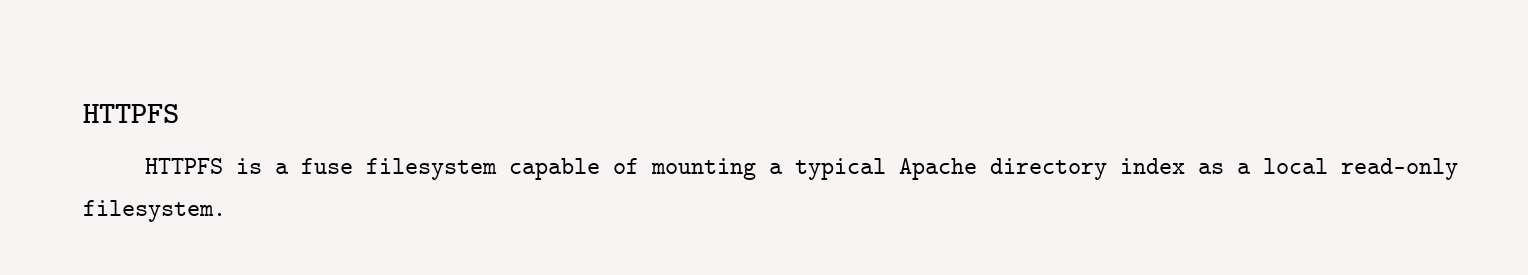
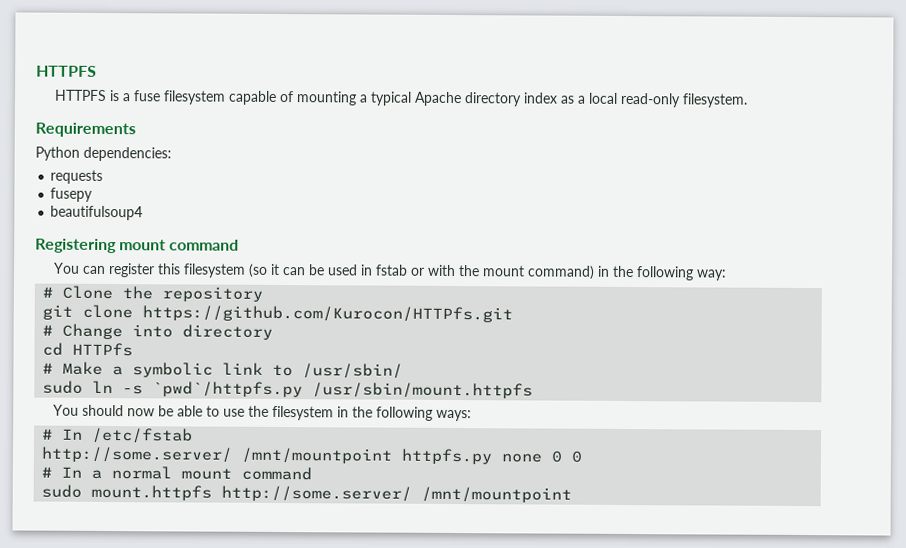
+ Requirements
+ Python dependencies:
+ requests
+ fusepy
+ beautifulsoup4
+ Registering mount command
+ You can register this filesystem (so it can be used in fstab or with the mount command) in the following way:
+ # Clone the repository
+ git clone https://github.com/Kurocon/HTTPfs.git
+ # Change into directory
+ cd HTTPfs
+ # Make a symbolic link to /usr/sbin/
+ sudo ln -s `pwd`/httpfs.py /usr/sbin/mount.httpfs
+ You should now be able to use the filesystem in the following ways:
+ # In /etc/fstab
+ http://some.server/ /mnt/mountpoint httpfs.py none 0 0
+ # In a normal mount command
+ sudo mount.httpfs http://some.server/ /mnt/mountpoint

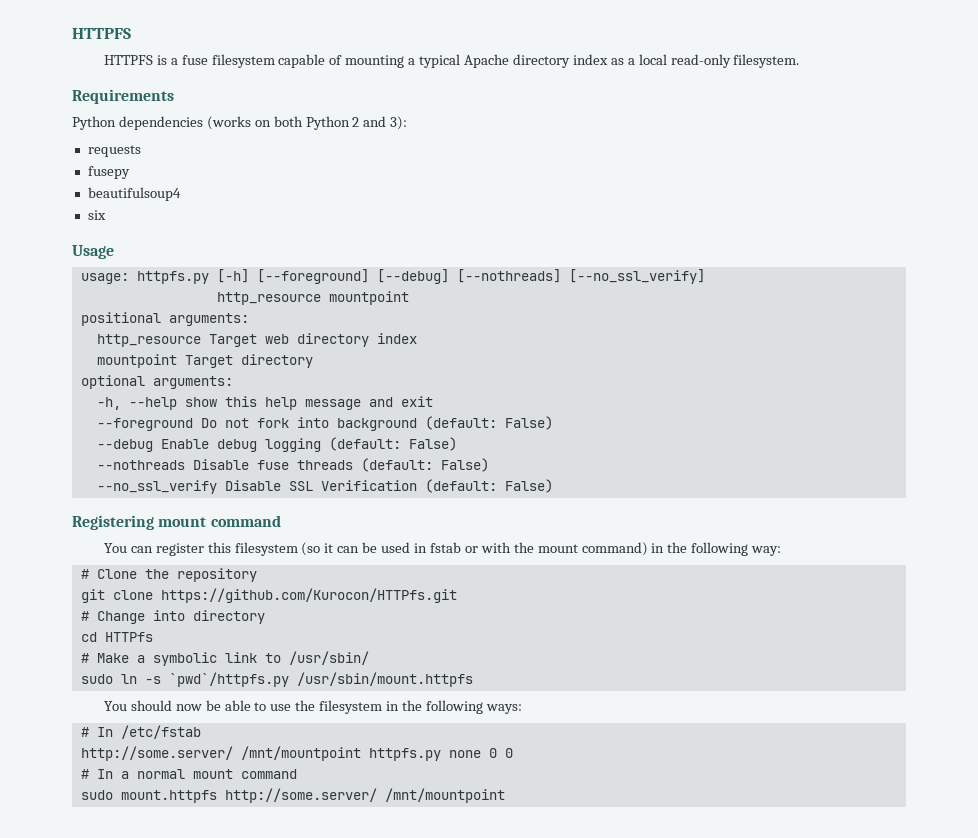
- Python dependencies:
+ Python dependencies (works on both Python 2 and 3):
  requests
  fusepy
  beautifulsoup4
+ six
+ Usage
+ usage: httpfs.py [-h] [--foreground] [--debug] [--nothreads] [--no_ssl_verify]
+ http_resource mountpoint
+ positional arguments:
+ http_resource Target web directory index
+ mountpoint Target directory
+ optional arguments:
+ -h, --help show this help message and exit
+ --foreground Do not fork into background (default: False)
+ --debug Enable debug logging (default: False)
+ --nothreads Disable fuse threads (default: False)
+ --no_ssl_verify Disable SSL Verification (default: False)

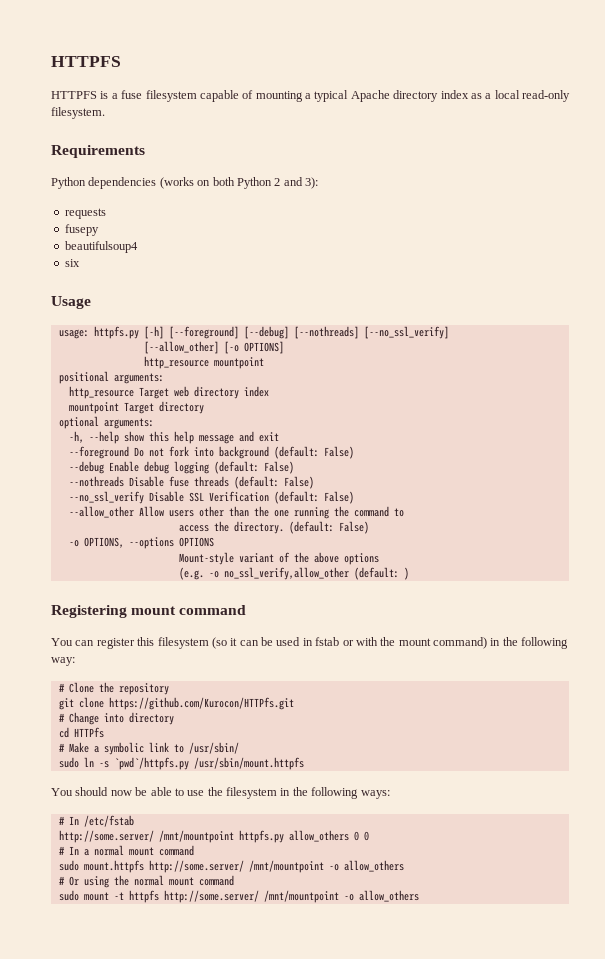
+ [--allow_other] [-o OPTIONS]
+ --allow_other Allow users other than the one running the command to
+ access the directory. (default: False)
+ -o OPTIONS, --options OPTIONS
+ Mount-style variant of the above options
+ (e.g. -o no_ssl_verify,allow_other (default: )
- http://some.server/ /mnt/mountpoint httpfs.py none 0 0
+ http://some.server/ /mnt/mountpoint httpfs.py allow_others 0 0
- sudo mount.httpfs http://some.server/ /mnt/mountpoint
+ sudo mount.httpfs http://some.server/ /mnt/mountpoint -o allow_others
+ # Or using the normal mount command
+ sudo mount -t httpfs http://some.server/ /mnt/mountpoint -o allow_others

